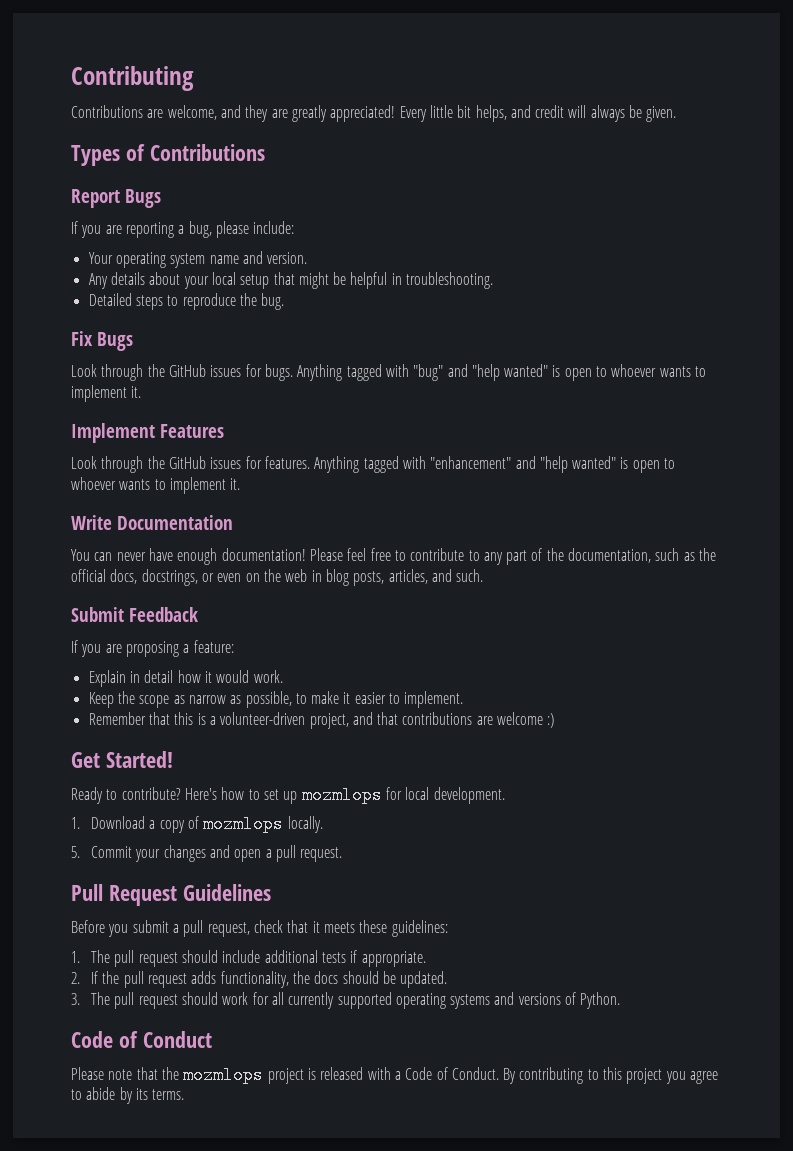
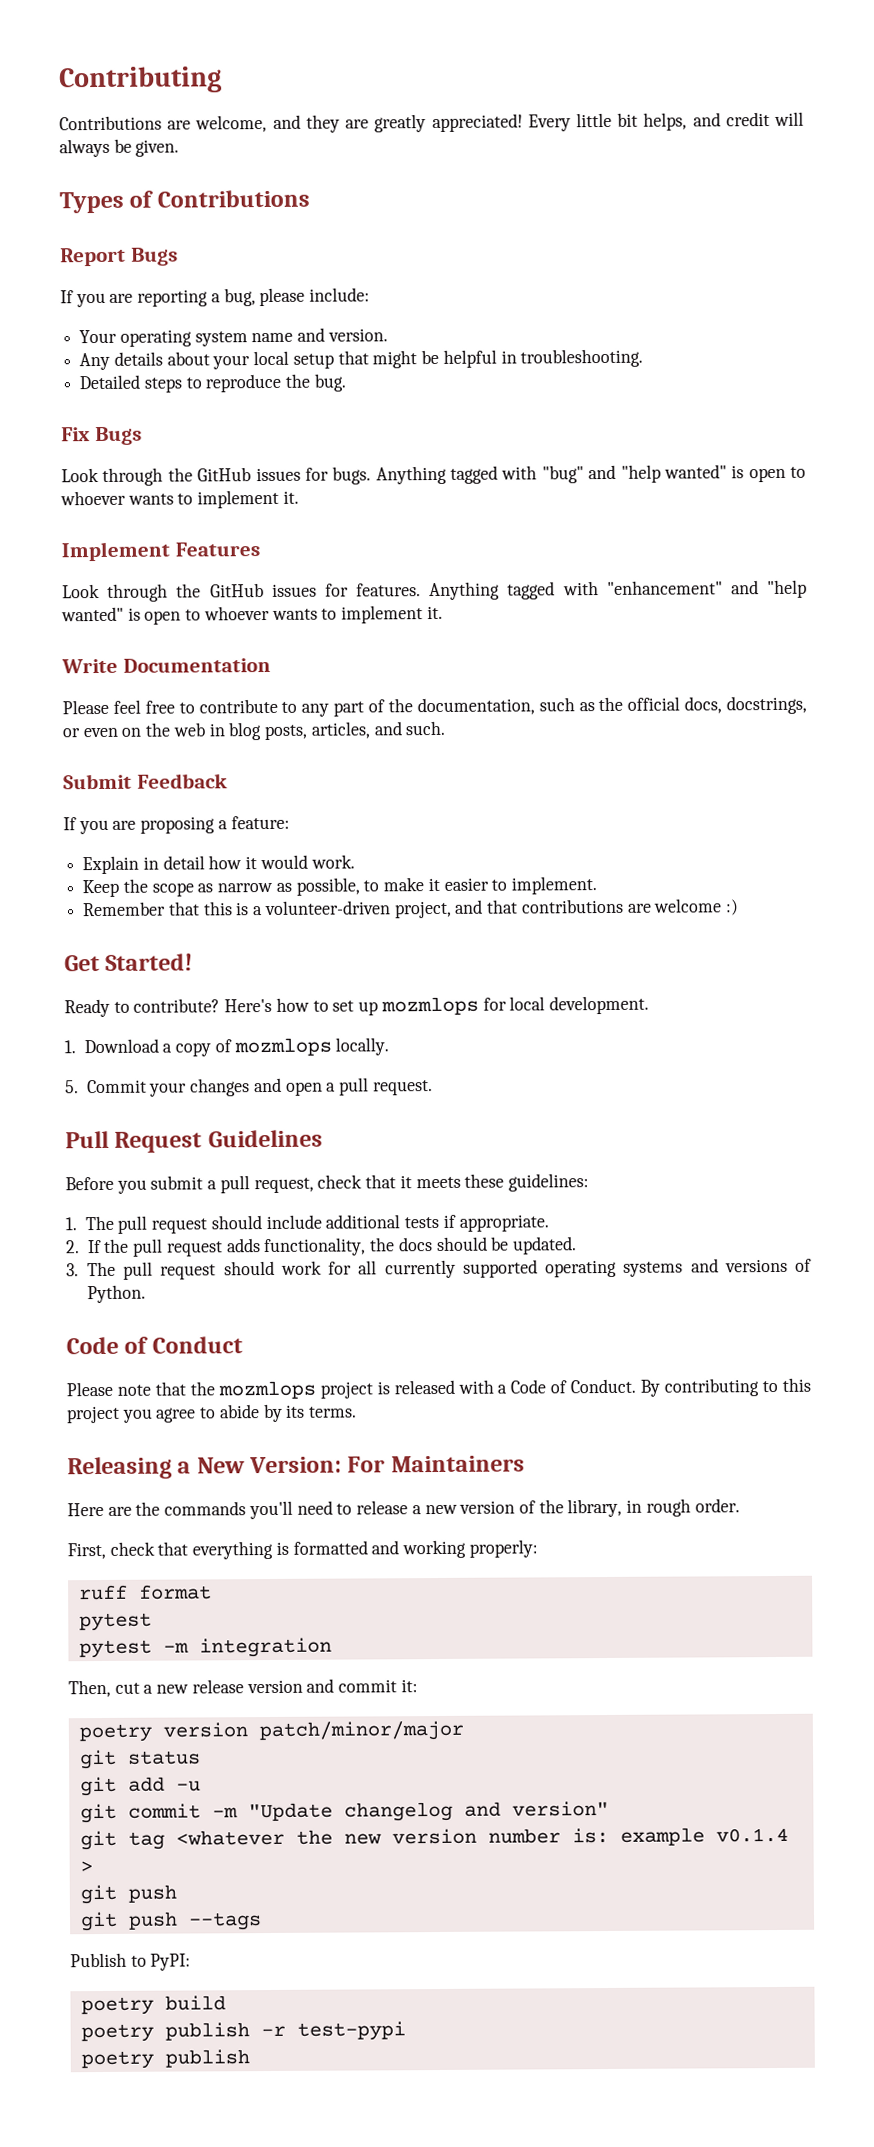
- You can never have enough documentation!
+ Releasing a New Version: For Maintainers
+ Here are the commands you'll need to release a new version of the library, in rough order.
+ First, check that everything is formatted and working properly:
+ ruff format
+ pytest
+ pytest -m integration
+ Then, cut a new release version and commit it:
+ poetry version patch/minor/major
+ git status
+ git add -u
+ git commit -m "Update changelog and version"
+ git tag <whatever the new version number is: example v0.1.4 >
+ git push
+ git push --tags
+ Publish to PyPI:
+ poetry build
+ poetry publish -r test-pypi
+ poetry publish

